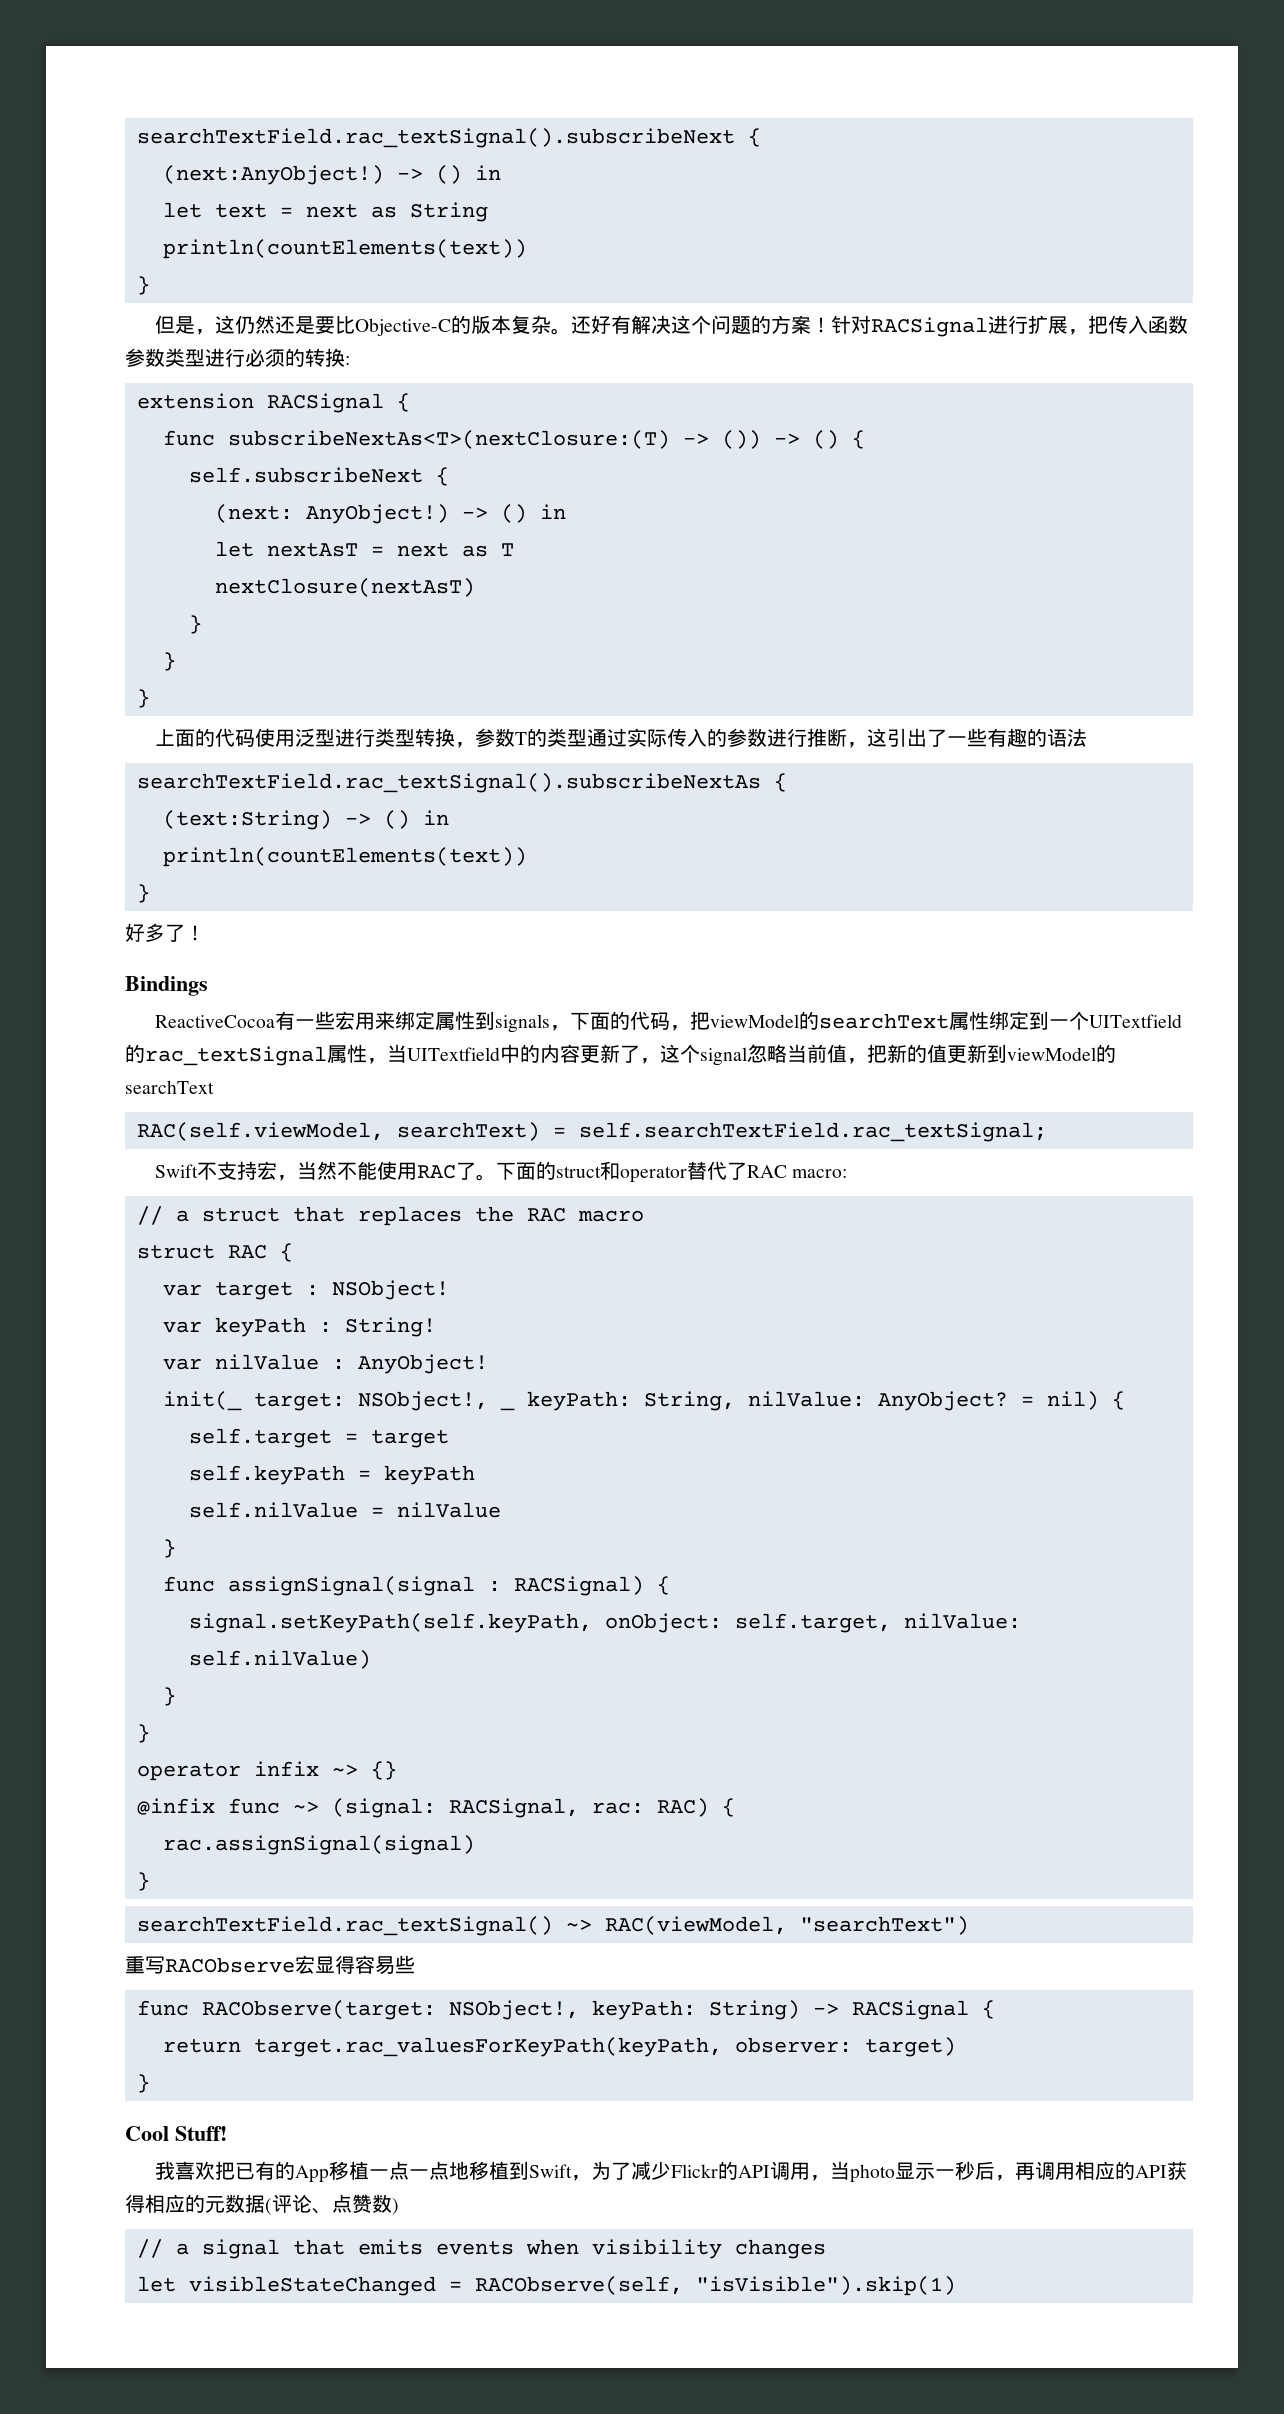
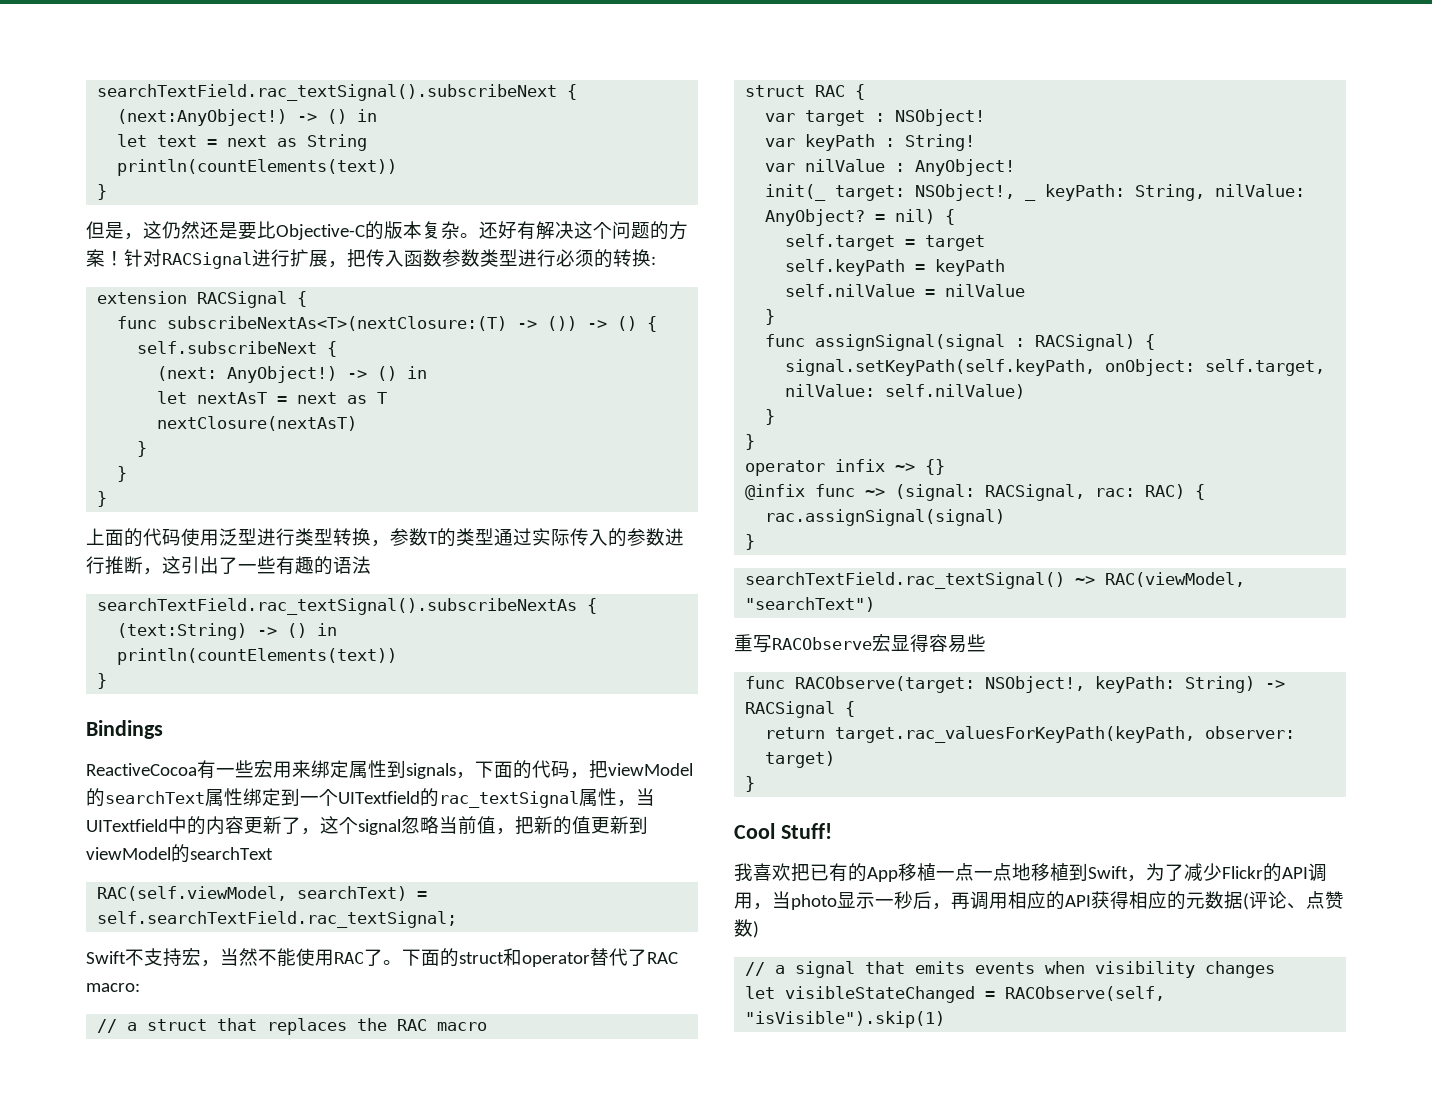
- 好多了！

